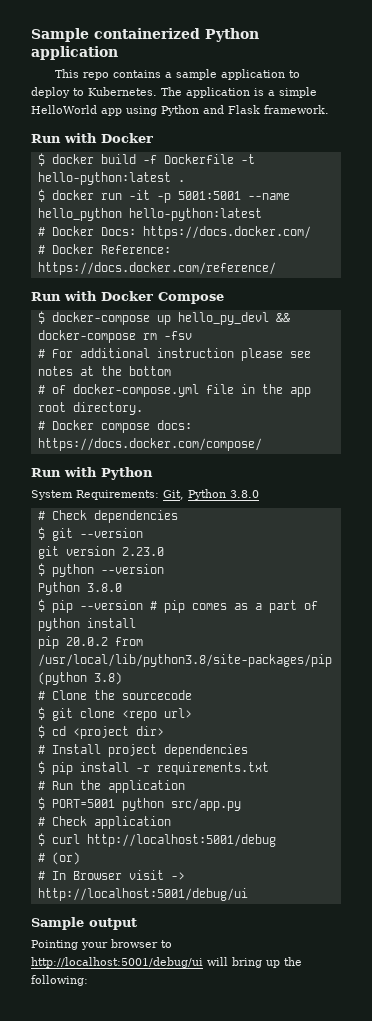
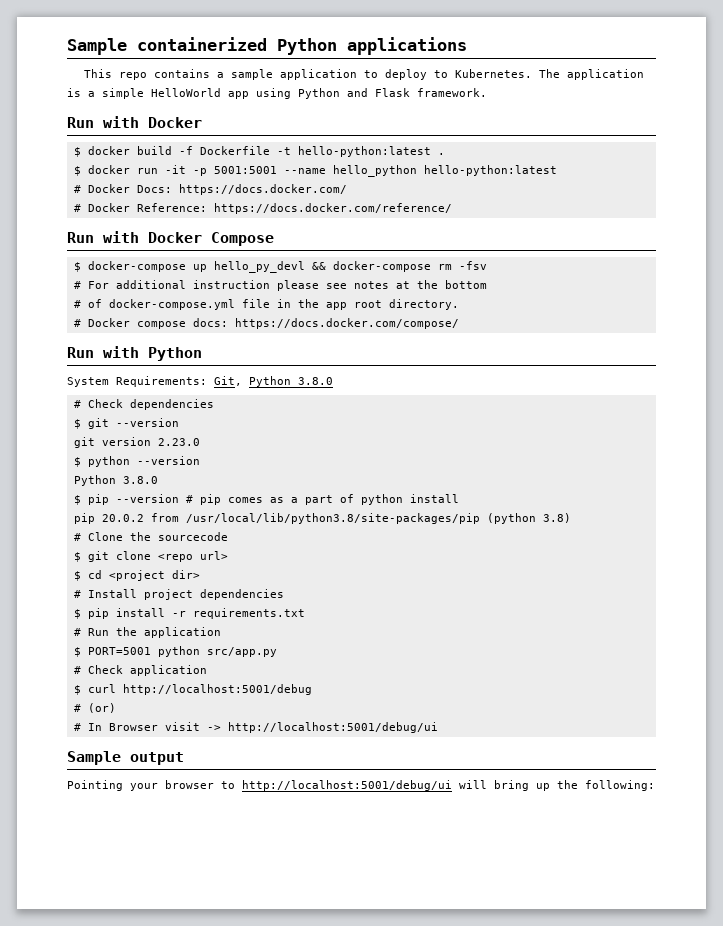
- Sample containerized Python application
+ Sample containerized Python applications

